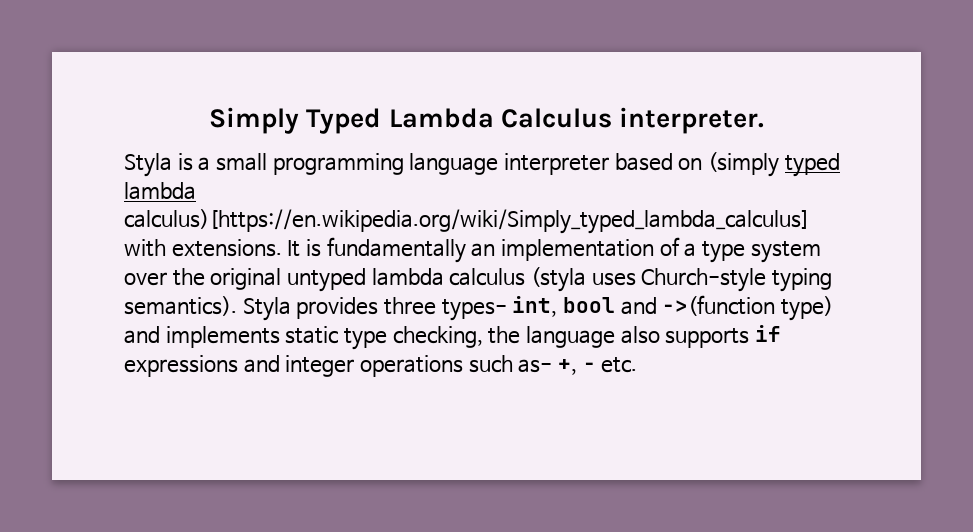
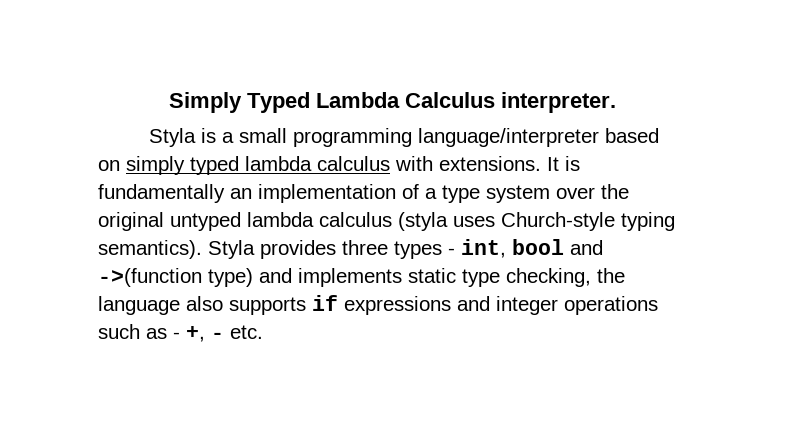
- Styla is a small programming language interpreter based on (simply typed lambda calculus)[https://en.wikipedia.org/wiki/Simply_typed_lambda_calculus] with extensions.
+ Styla is a small programming language/interpreter based on simply typed lambda calculus with extensions.
- Styla provides three types- int, bool and ->(function type) and implements static type checking, the language also supports if expressions and integer operations such as- +, - etc.
+ Styla provides three types - int, bool and ->(function type) and implements static type checking, the language also supports if expressions and integer operations such as - +, - etc.

